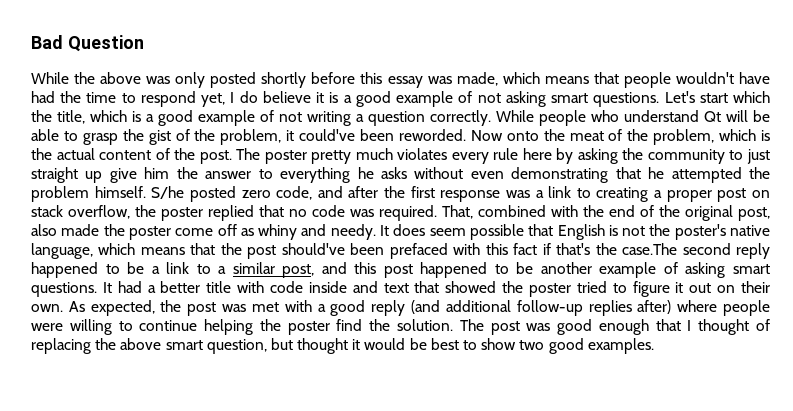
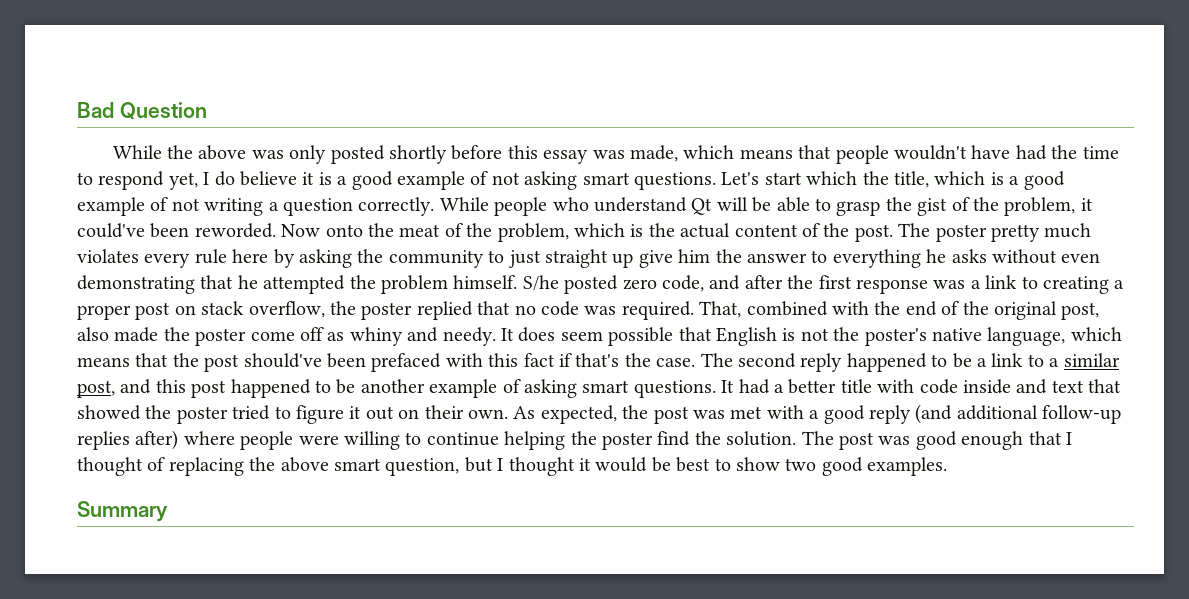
- It does seem possible that English is not the poster's native language, which means that the post should've been prefaced with this fact if that's the case.The second reply happened to be a link to a similar post, and this post happened to be another example of asking smart questions.
+ It does seem possible that English is not the poster's native language, which means that the post should've been prefaced with this fact if that's the case. The second reply happened to be a link to a similar post, and this post happened to be another example of asking smart questions.
- The post was good enough that I thought of replacing the above smart question, but thought it would be best to show two good examples.
+ The post was good enough that I thought of replacing the above smart question, but I thought it would be best to show two good examples.
+ Summary

